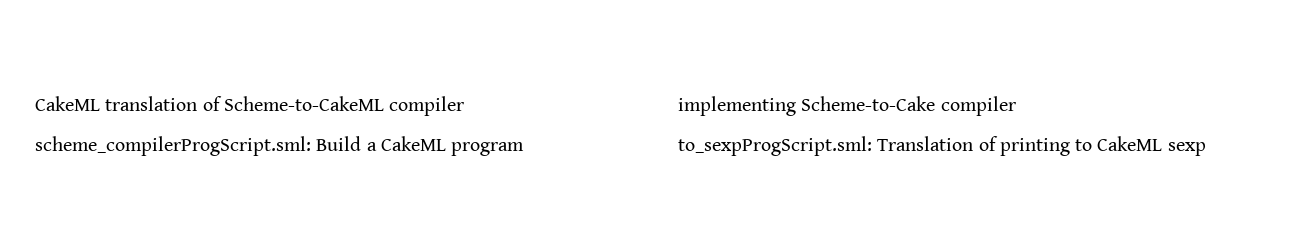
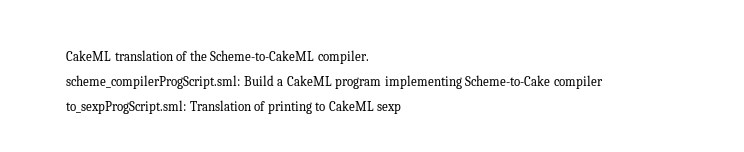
- CakeML translation of Scheme-to-CakeML compiler
+ CakeML translation of the Scheme-to-CakeML compiler.

